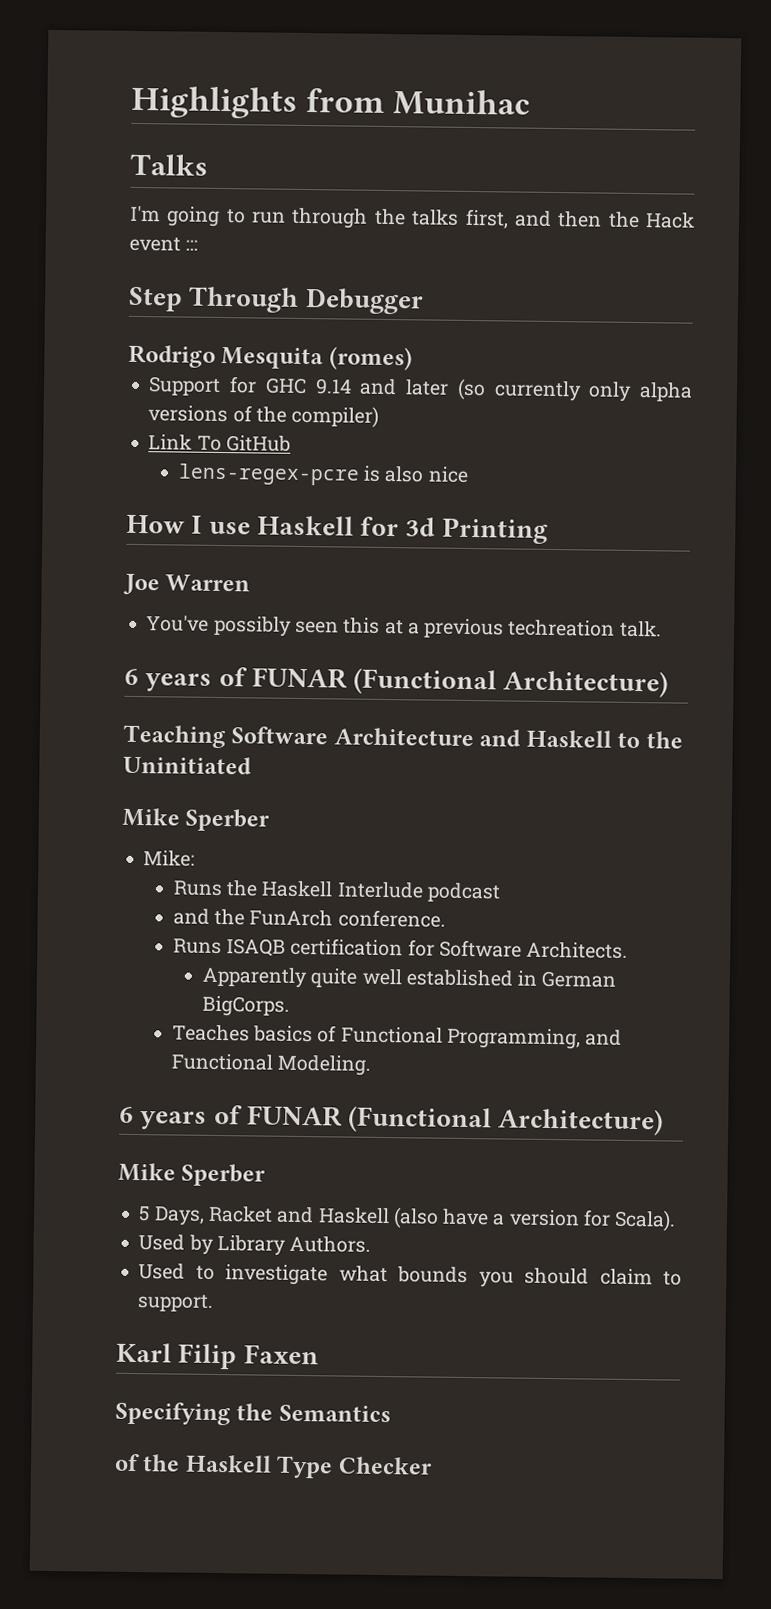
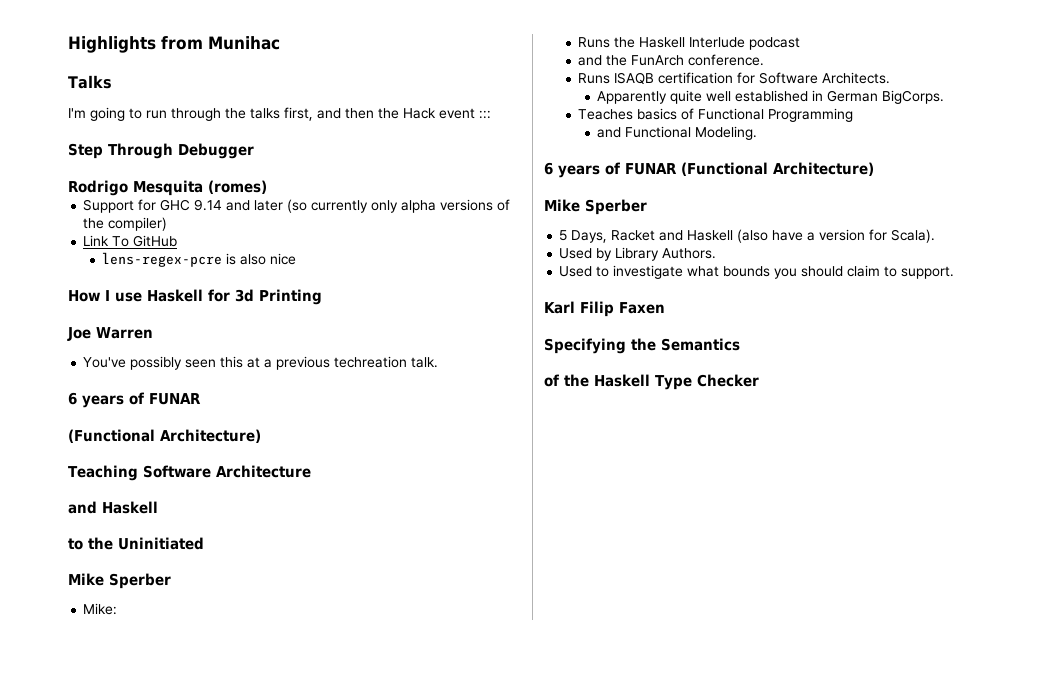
  You've possibly seen this at a previous techreation talk.
- 6 years of FUNAR (Functional Architecture)
+ 6 years of FUNAR
+ (Functional Architecture)
- Teaching Software Architecture and Haskell to the Uninitiated
+ Teaching Software Architecture
+ and Haskell
+ to the Uninitiated
- Teaches basics of Functional Programming, and Functional Modeling.
+ Teaches basics of Functional Programming
+ and Functional Modeling.

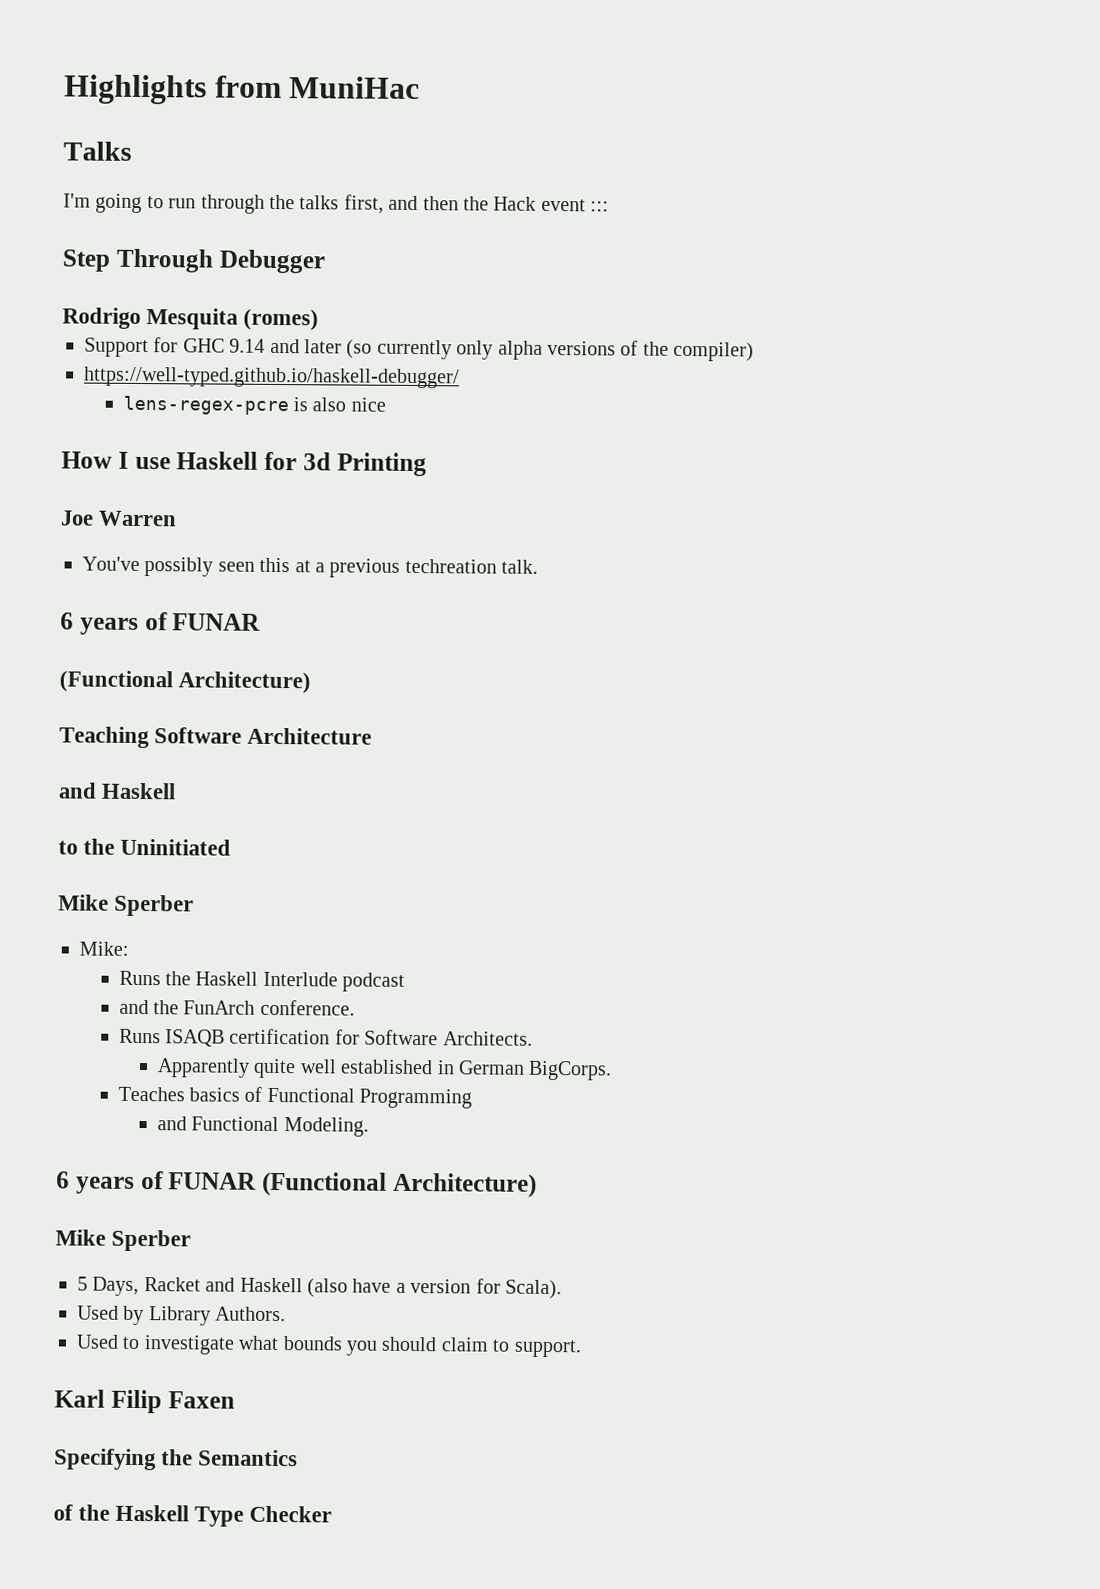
- Highlights from Munihac
+ Highlights from MuniHac
- Link To GitHub
+ https://well-typed.github.io/haskell-debugger/

